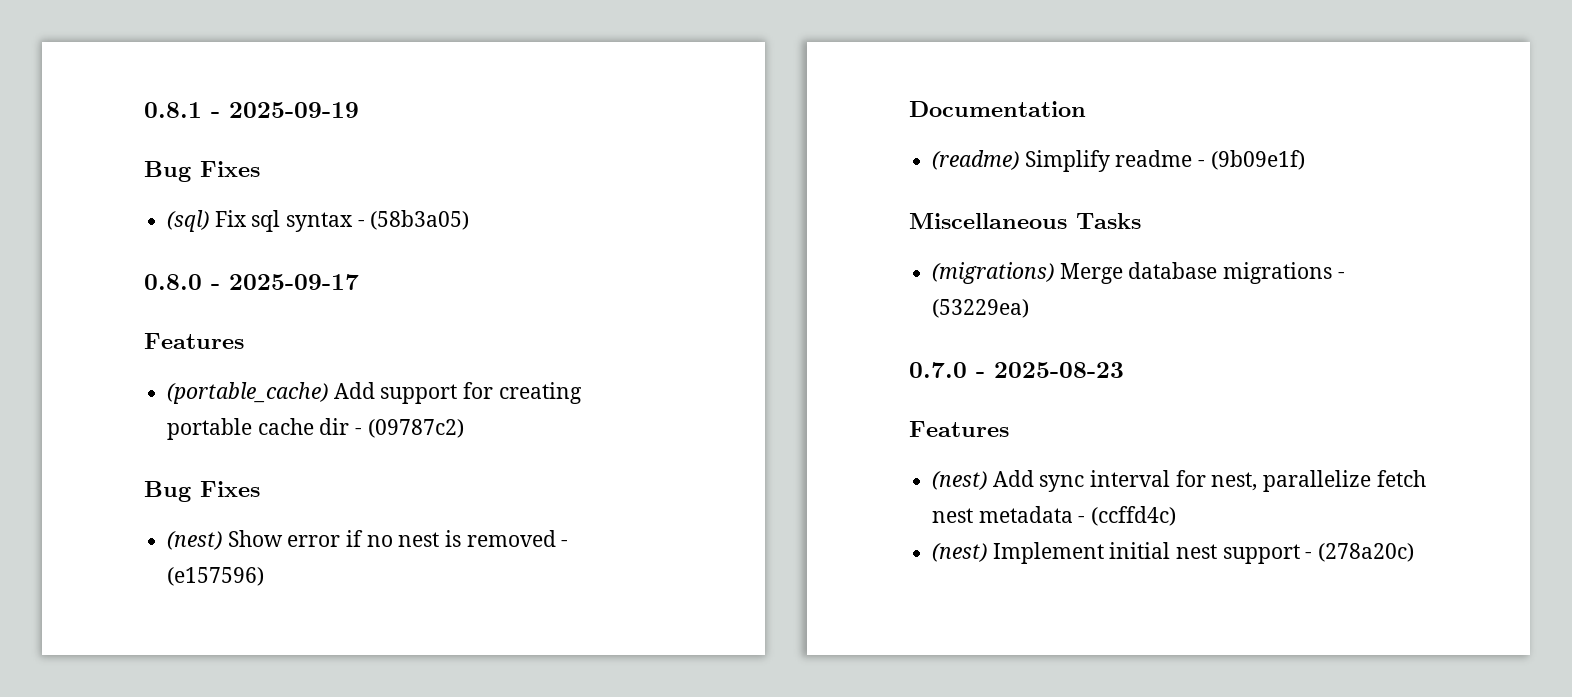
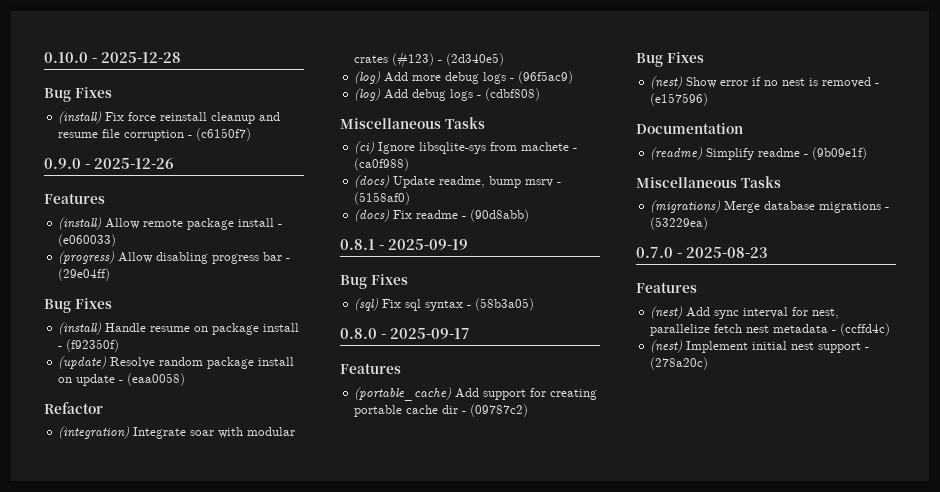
+ 0.10.0 - 2025-12-28
+ Bug Fixes
+ (install) Fix force reinstall cleanup and resume file corruption - (c6150f7)
+ 0.9.0 - 2025-12-26
+ Features
+ (install) Allow remote package install - (e060033)
+ (progress) Allow disabling progress bar - (29e04ff)
+ Bug Fixes
+ (install) Handle resume on package install - (f92350f)
+ (update) Resolve random package install on update - (eaa0058)
+ Refactor
+ (integration) Integrate soar with modular crates (#123) - (2d340e5)
+ (log) Add more debug logs - (96f5ac9)
+ (log) Add debug logs - (cdbf808)
+ Miscellaneous Tasks
+ (ci) Ignore libsqlite-sys from machete - (ca0f988)
+ (docs) Update readme, bump msrv - (5158af0)
+ (docs) Fix readme - (90d8abb)

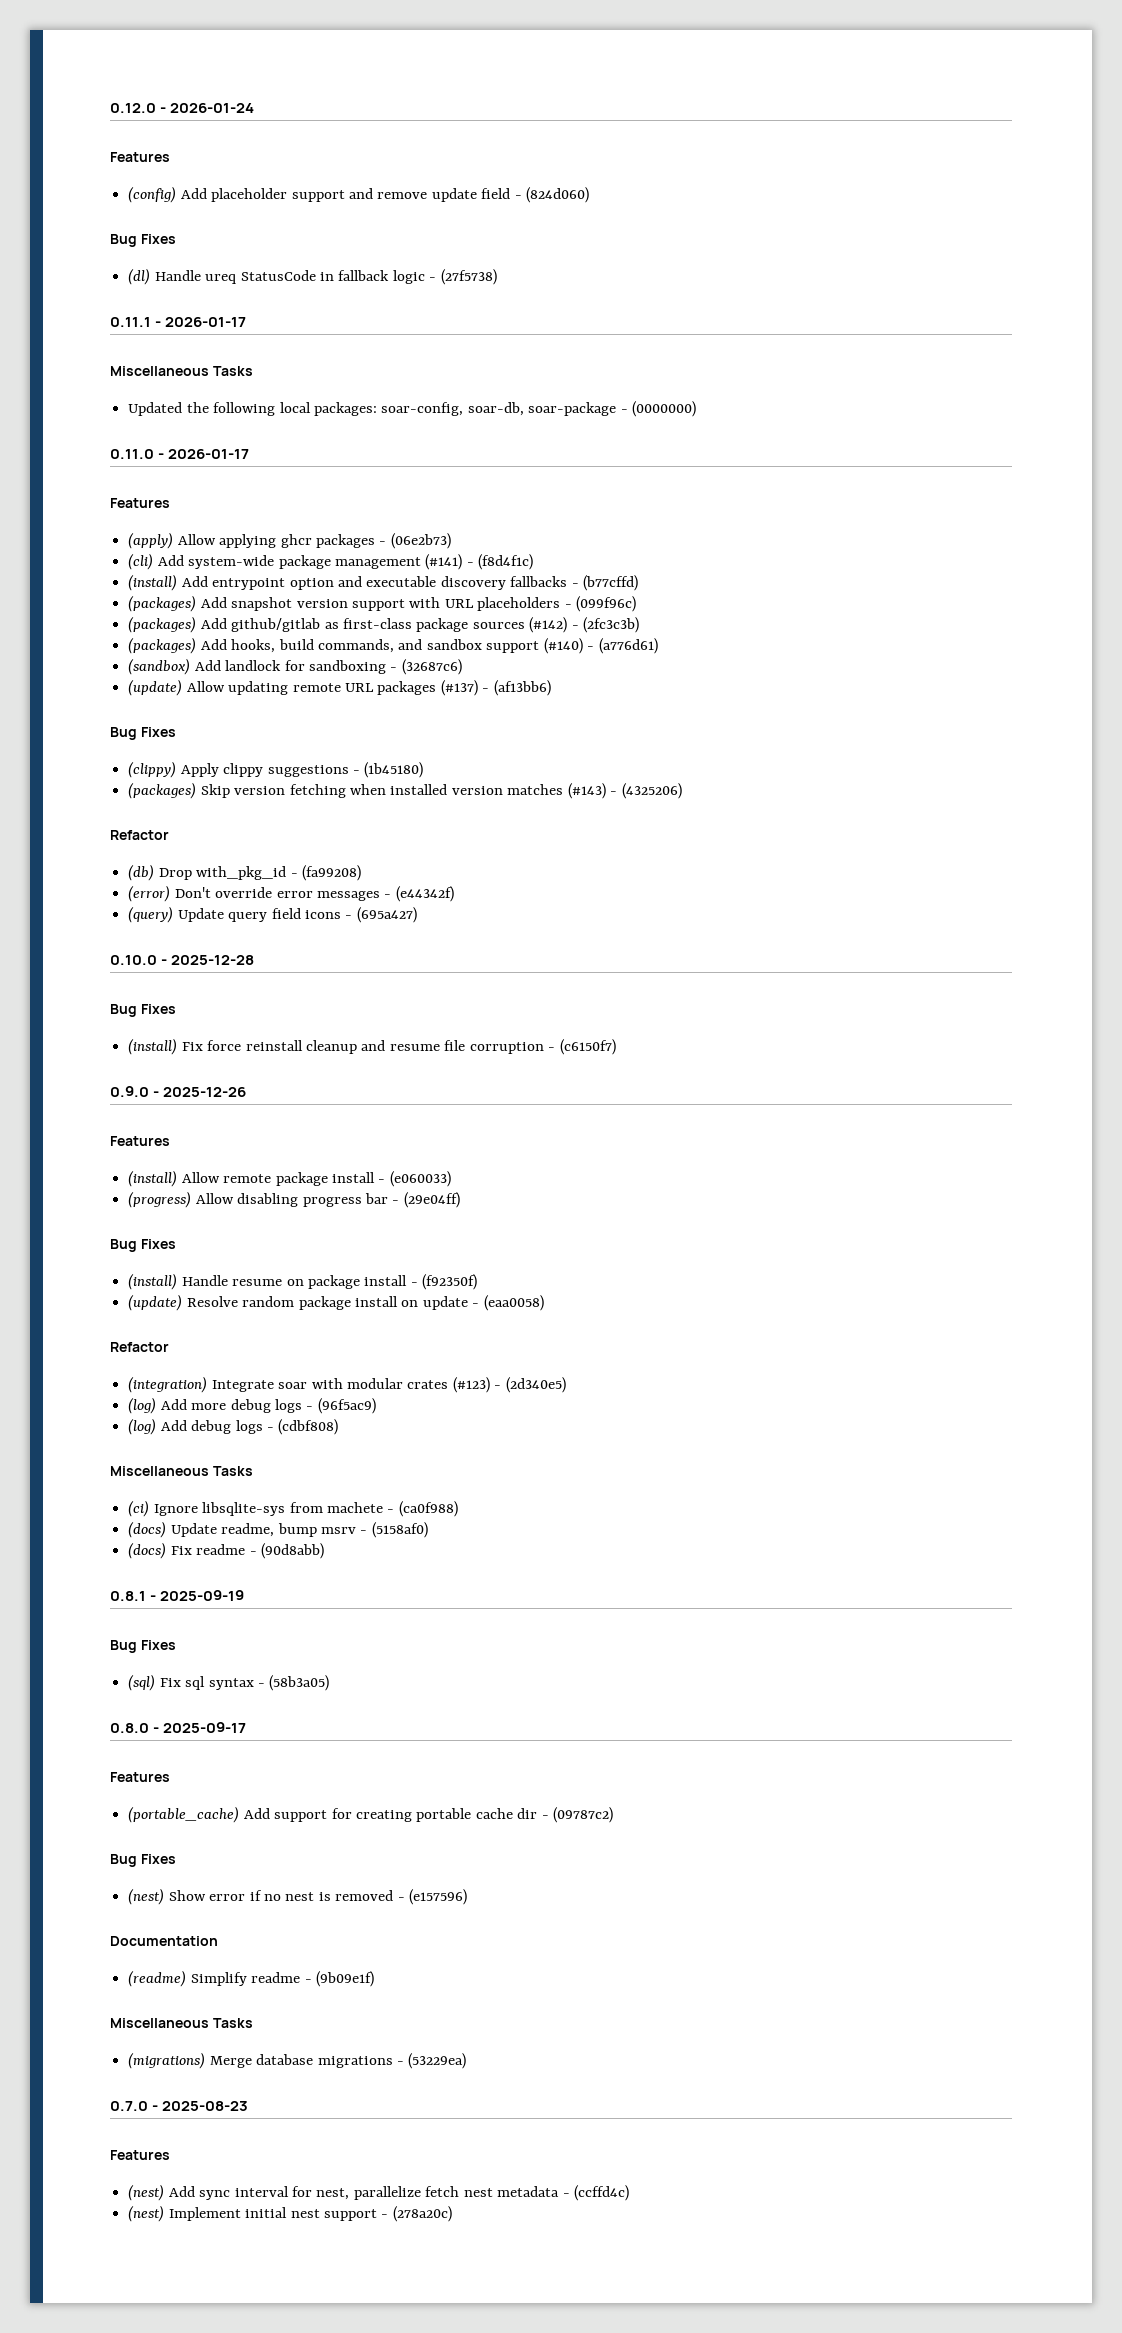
+ 0.12.0 - 2026-01-24
+ Features
+ (config) Add placeholder support and remove update field - (824d060)
+ Bug Fixes
+ (dl) Handle ureq StatusCode in fallback logic - (27f5738)
+ 0.11.1 - 2026-01-17
+ Miscellaneous Tasks
+ Updated the following local packages: soar-config, soar-db, soar-package - (0000000)
+ 0.11.0 - 2026-01-17
+ Features
+ (apply) Allow applying ghcr packages - (06e2b73)
+ (cli) Add system-wide package management (#141) - (f8d4f1c)
+ (install) Add entrypoint option and executable discovery fallbacks - (b77cffd)
+ (packages) Add snapshot version support with URL placeholders - (099f96c)
+ (packages) Add github/gitlab as first-class package sources (#142) - (2fc3c3b)
+ (packages) Add hooks, build commands, and sandbox support (#140) - (a776d61)
+ (sandbox) Add landlock for sandboxing - (32687c6)
+ (update) Allow updating remote URL packages (#137) - (af13bb6)
+ Bug Fixes
+ (clippy) Apply clippy suggestions - (1b45180)
+ (packages) Skip version fetching when installed version matches (#143) - (4325206)
+ Refactor
+ (db) Drop with_pkg_id - (fa99208)
+ (error) Don't override error messages - (e44342f)
+ (query) Update query field icons - (695a427)

